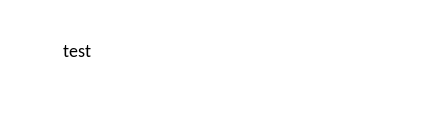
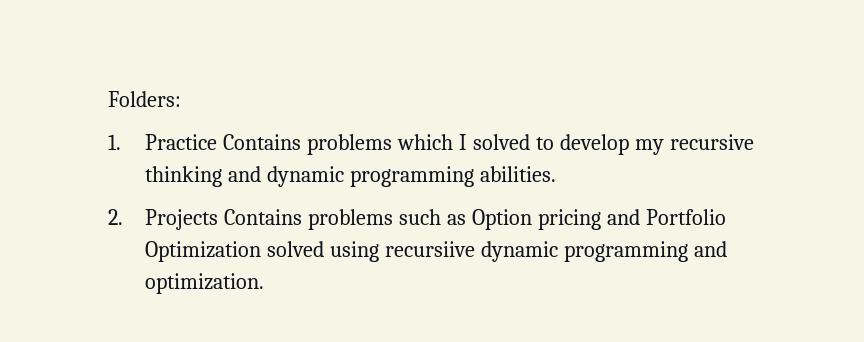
- test
+ Folders:
+ 1. Practice Contains problems which I solved to develop my recursive thinking and dynamic programming abilities.
+ 2. Projects Contains problems such as Option pricing and Portfolio Optimization solved using recursiive dynamic programming and optimization.

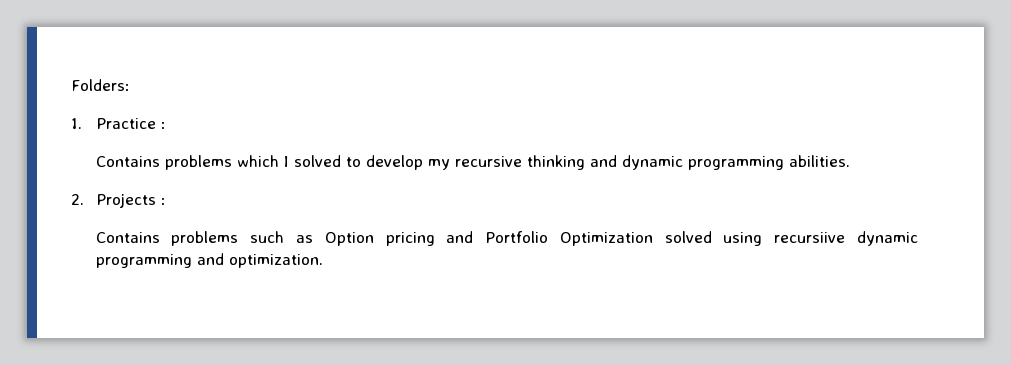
- 1. Practice Contains problems which I solved to develop my recursive thinking and dynamic programming abilities.
+ 1. Practice :
+ Contains problems which I solved to develop my recursive thinking and dynamic programming abilities.
- 2. Projects Contains problems such as Option pricing and Portfolio Optimization solved using recursiive dynamic programming and optimization.
+ 2. Projects :
+ Contains problems such as Option pricing and Portfolio Optimization solved using recursiive dynamic programming and optimization.

